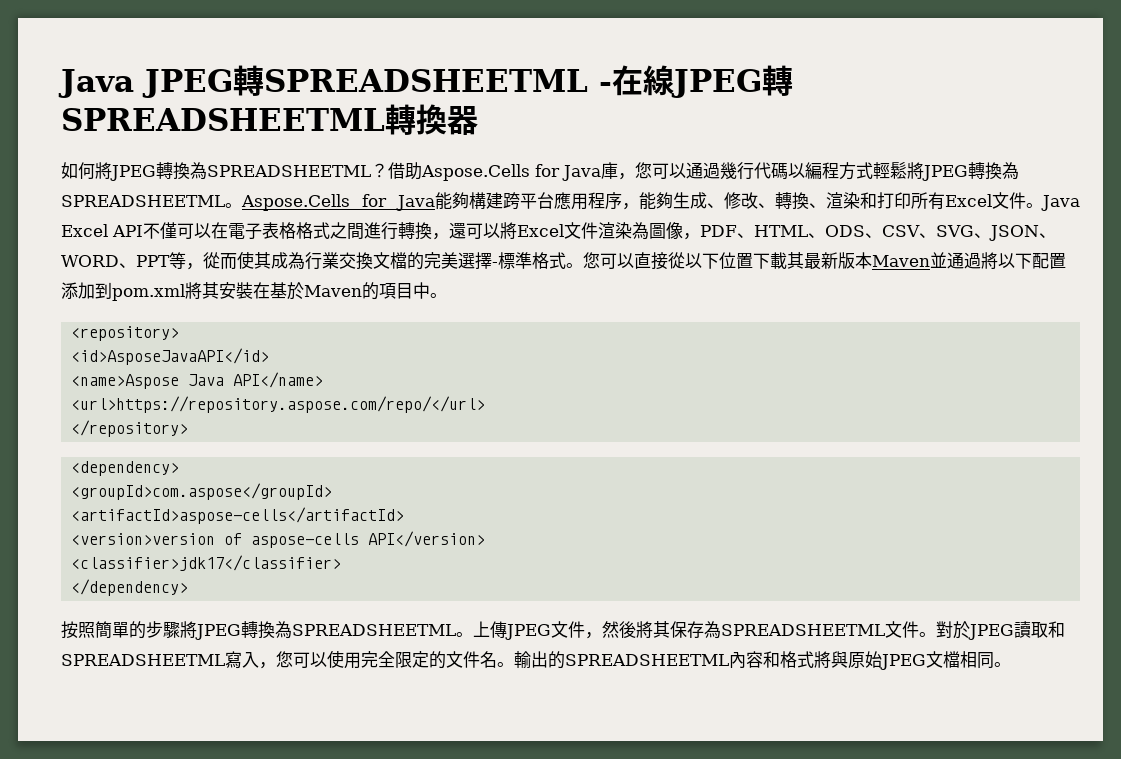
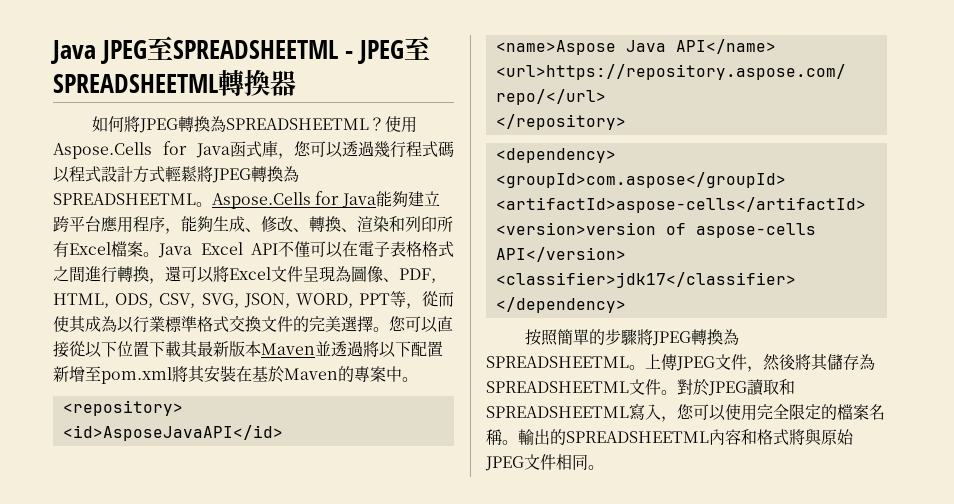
- Java JPEG轉SPREADSHEETML -在線JPEG轉SPREADSHEETML轉換器
+ Java JPEG至SPREADSHEETML - JPEG至SPREADSHEETML轉換器
- 借助Aspose.Cells for Java庫，您可以通過幾行代碼以編程方式輕鬆將JPEG轉換為SPREADSHEETML。
+ 使用Aspose.Cells for Java函式庫，您可以透過幾行程式碼以程式設計方式輕鬆將JPEG轉換為SPREADSHEETML。
- Aspose.Cells for Java能夠構建跨平台應用程序，能夠生成、修改、轉換、渲染和打印所有Excel文件。
+ Aspose.Cells for Java能夠建立跨平台應用程序，能夠生成、修改、轉換、渲染和列印所有Excel檔案。
- Java Excel API不僅可以在電子表格格式之間進行轉換，還可以將Excel文件渲染為圖像，PDF、HTML、ODS、CSV、SVG、JSON、WORD、PPT等，從而使其成為行業交換文檔的完美選擇-標準格式。
+ Java Excel API不僅可以在電子表格格式之間進行轉換，還可以將Excel文件呈現為圖像、PDF, HTML, ODS, CSV, SVG, JSON, WORD, PPT等，從而使其成為以行業標準格式交換文件的完美選擇。
- 您可以直接從以下位置下載其最新版本Maven並通過將以下配置添加到pom.xml將其安裝在基於Maven的項目中。
+ 您可以直接從以下位置下載其最新版本Maven並透過將以下配置新增至pom.xml將其安裝在基於Maven的專案中。
- 上傳JPEG文件，然後將其保存為SPREADSHEETML文件。
+ 上傳JPEG文件，然後將其儲存為SPREADSHEETML文件。
- 對於JPEG讀取和SPREADSHEETML寫入，您可以使用完全限定的文件名。
+ 對於JPEG讀取和SPREADSHEETML寫入，您可以使用完全限定的檔案名稱。
- 輸出的SPREADSHEETML內容和格式將與原始JPEG文檔相同。
+ 輸出的SPREADSHEETML內容和格式將與原始JPEG文件相同。

